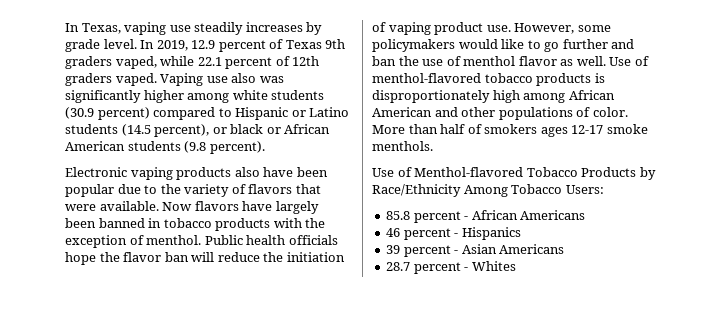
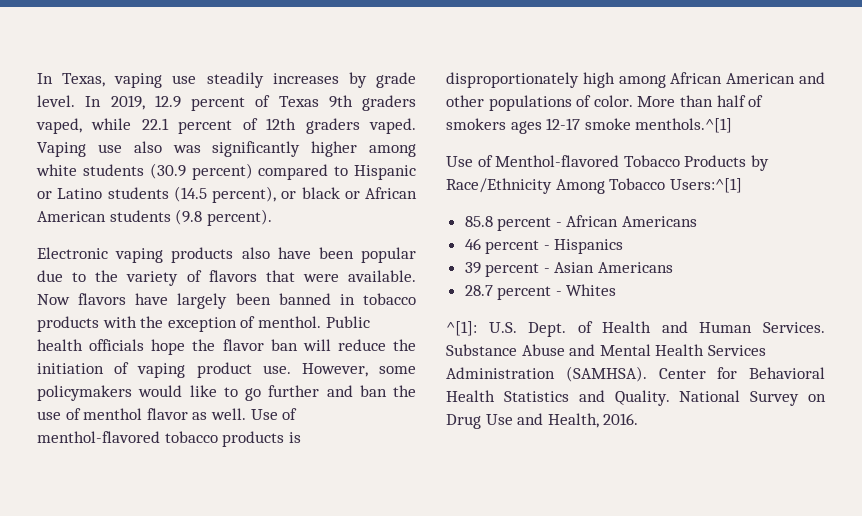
- More than half of smokers ages 12-17 smoke menthols.
+ More than half of smokers ages 12-17 smoke menthols.^[1]
- Use of Menthol-flavored Tobacco Products by Race/Ethnicity Among Tobacco Users:
+ Use of Menthol-flavored Tobacco Products by Race/Ethnicity Among Tobacco Users:^[1]
+ ^[1]: U.S. Dept. of Health and Human Services. Substance Abuse and Mental Health Services Administration (SAMHSA). Center for Behavioral Health Statistics and Quality. National Survey on Drug Use and Health, 2016.

